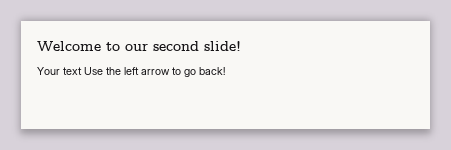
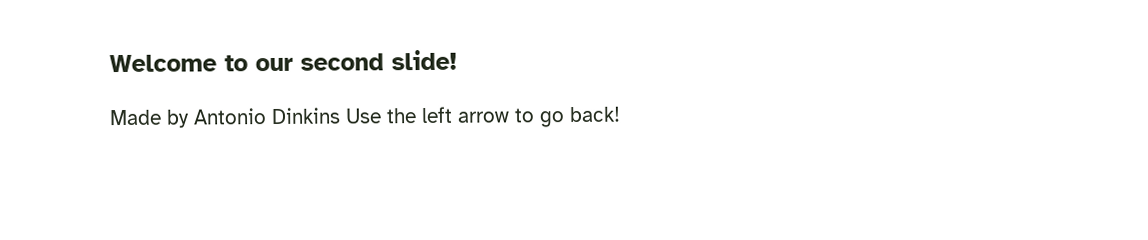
- Your text Use the left arrow to go back!
+ Made by Antonio Dinkins Use the left arrow to go back!

